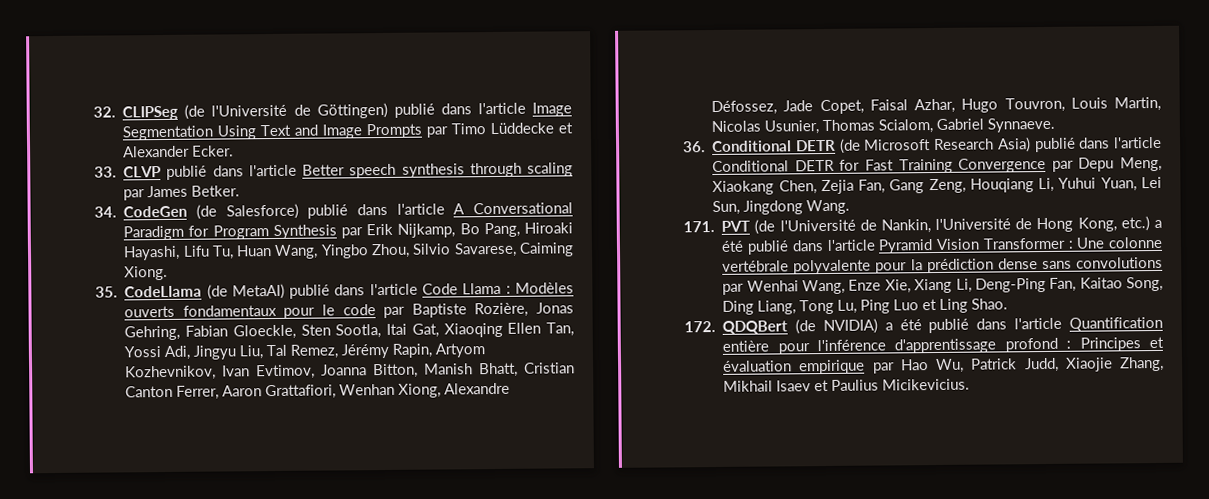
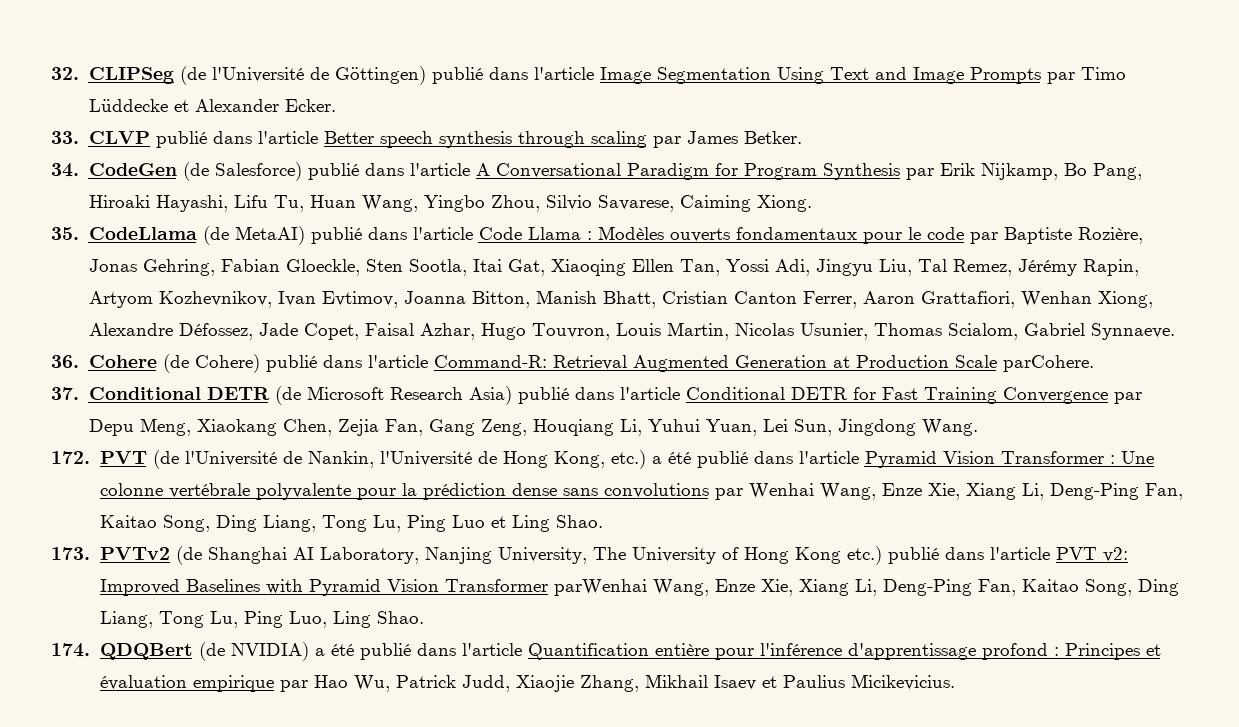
- 36. Conditional DETR (de Microsoft Research Asia) publié dans l'article Conditional DETR for Fast Training Convergence par Depu Meng, Xiaokang Chen, Zejia Fan, Gang Zeng, Houqiang Li, Yuhui Yuan, Lei Sun, Jingdong Wang.
+ 36. Cohere (de Cohere) publié dans l'article Command-R: Retrieval Augmented Generation at Production Scale parCohere.
+ 37. Conditional DETR (de Microsoft Research Asia) publié dans l'article Conditional DETR for Fast Training Convergence par Depu Meng, Xiaokang Chen, Zejia Fan, Gang Zeng, Houqiang Li, Yuhui Yuan, Lei Sun, Jingdong Wang.
- 171. PVT (de l'Université de Nankin, l'Université de Hong Kong, etc.) a été publié dans l'article Pyramid Vision Transformer : Une colonne vertébrale polyvalente pour la prédiction dense sans convolutions par Wenhai Wang, Enze Xie, Xiang Li, Deng-Ping Fan, Kaitao Song, Ding Liang, Tong Lu, Ping Luo et Ling Shao.
+ 172. PVT (de l'Université de Nankin, l'Université de Hong Kong, etc.) a été publié dans l'article Pyramid Vision Transformer : Une colonne vertébrale polyvalente pour la prédiction dense sans convolutions par Wenhai Wang, Enze Xie, Xiang Li, Deng-Ping Fan, Kaitao Song, Ding Liang, Tong Lu, Ping Luo et Ling Shao.
- 172. QDQBert (de NVIDIA) a été publié dans l'article Quantification entière pour l'inférence d'apprentissage profond : Principes et évaluation empirique par Hao Wu, Patrick Judd, Xiaojie Zhang, Mikhail Isaev et Paulius Micikevicius.
+ 173. PVTv2 (de Shanghai AI Laboratory, Nanjing University, The University of Hong Kong etc.) publié dans l'article PVT v2: Improved Baselines with Pyramid Vision Transformer parWenhai Wang, Enze Xie, Xiang Li, Deng-Ping Fan, Kaitao Song, Ding Liang, Tong Lu, Ping Luo, Ling Shao.
+ 174. QDQBert (de NVIDIA) a été publié dans l'article Quantification entière pour l'inférence d'apprentissage profond : Principes et évaluation empirique par Hao Wu, Patrick Judd, Xiaojie Zhang, Mikhail Isaev et Paulius Micikevicius.

